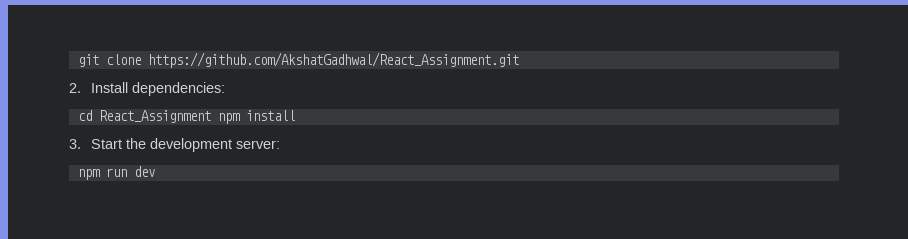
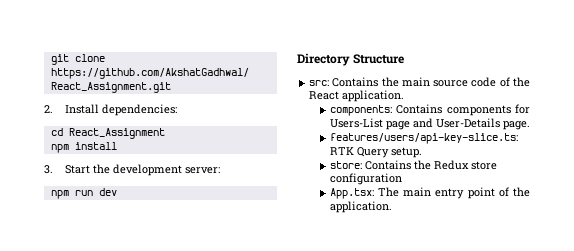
- cd React_Assignment npm install
+ cd React_Assignment
+ npm install
+ Directory Structure
+ src: Contains the main source code of the React application.
+ components: Contains components for Users-List page and User-Details page.
+ features/users/api-key-slice.ts: RTK Query setup.
+ store: Contains the Redux store configuration
+ App.tsx: The main entry point of the application.

